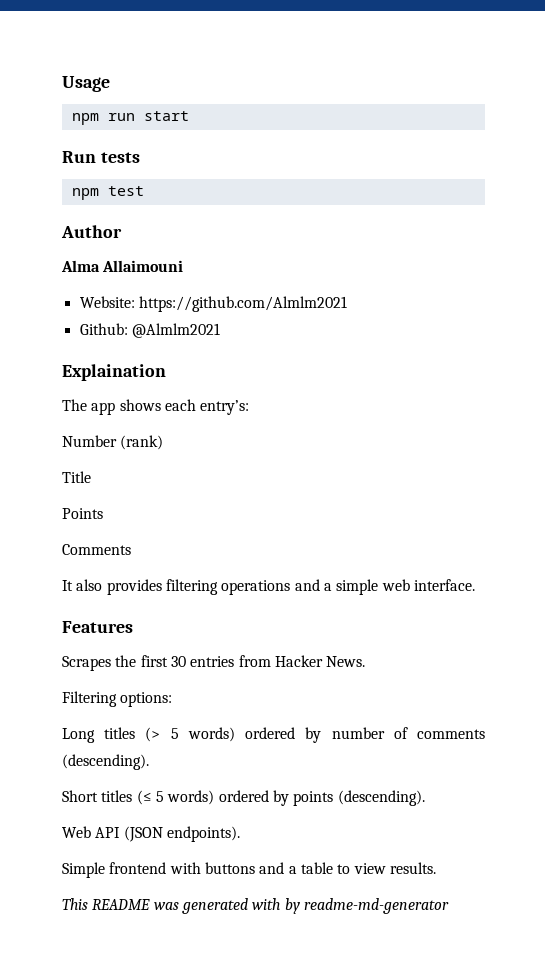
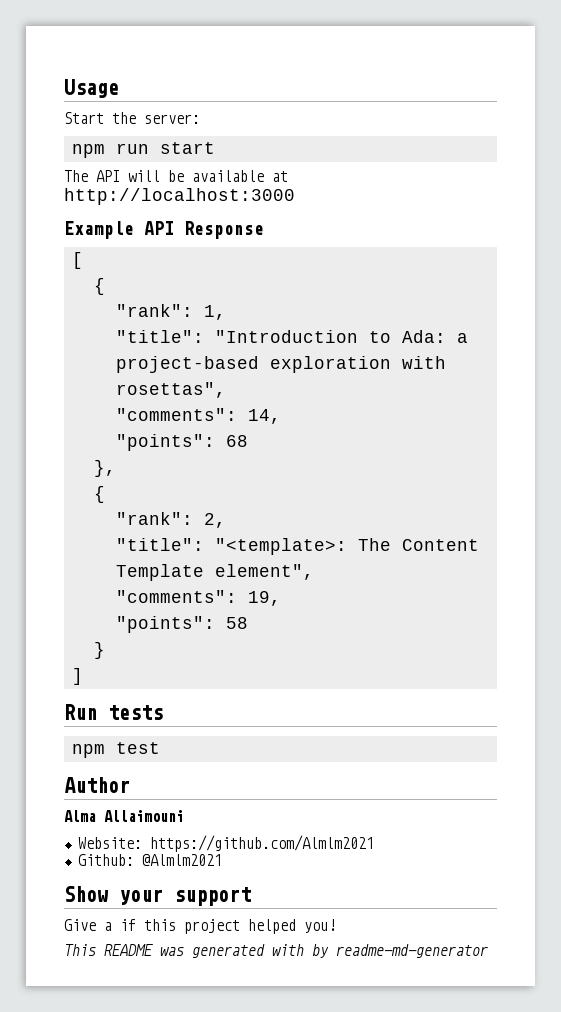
+ Start the server:
+ The API will be available at http://localhost:3000
+ Example API Response
+ [
+ {
+ "rank": 1,
+ "title": "Introduction to Ada: a project-based exploration with rosettas",
+ "comments": 14,
+ "points": 68
+ },
+ {
+ "rank": 2,
+ "title": "<template>: The Content Template element",
+ "comments": 19,
+ "points": 58
+ }
+ ]
- Explaination
- The app shows each entry’s:
- Number (rank)
- Title
- Points
- Comments
- It also provides filtering operations and a simple web interface.
- Features
- Scrapes the first 30 entries from Hacker News.
- Filtering options:
- Long titles (> 5 words) ordered by number of comments (descending).
- Short titles (≤ 5 words) ordered by points (descending).
- Web API (JSON endpoints).
- Simple frontend with buttons and a table to view results.
+ Show your support
+ Give a if this project helped you!

